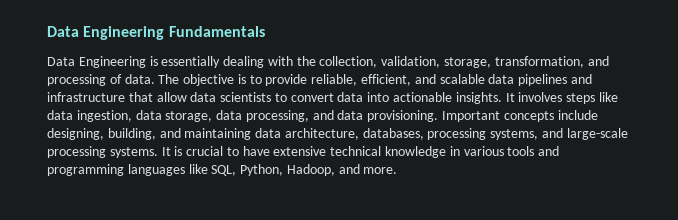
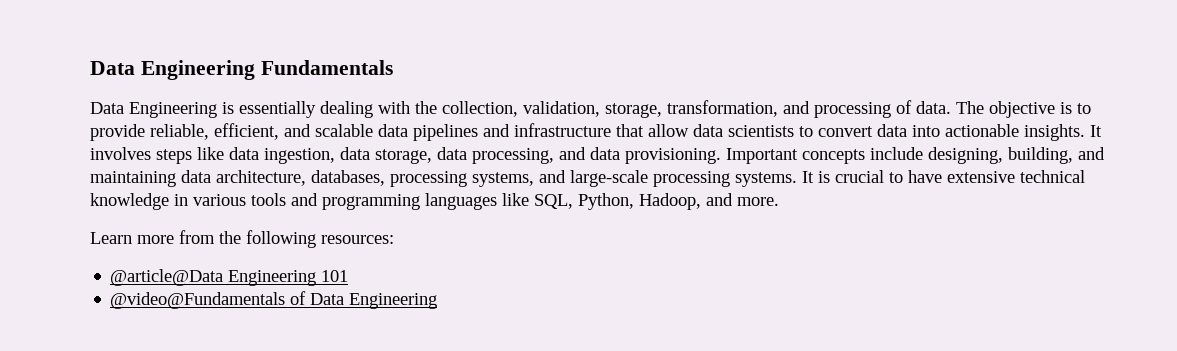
+ Learn more from the following resources:
+ @article@Data Engineering 101
+ @video@Fundamentals of Data Engineering

